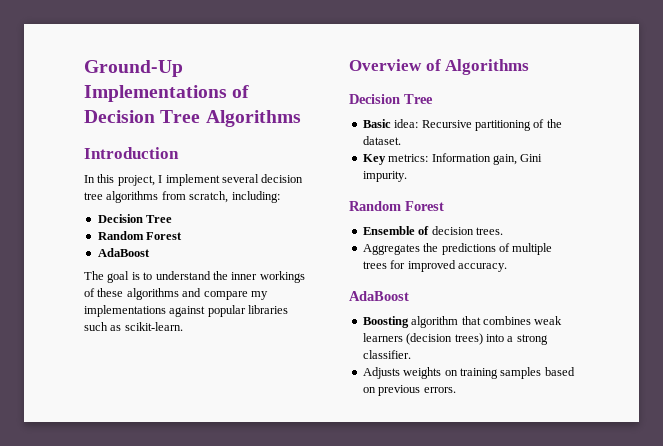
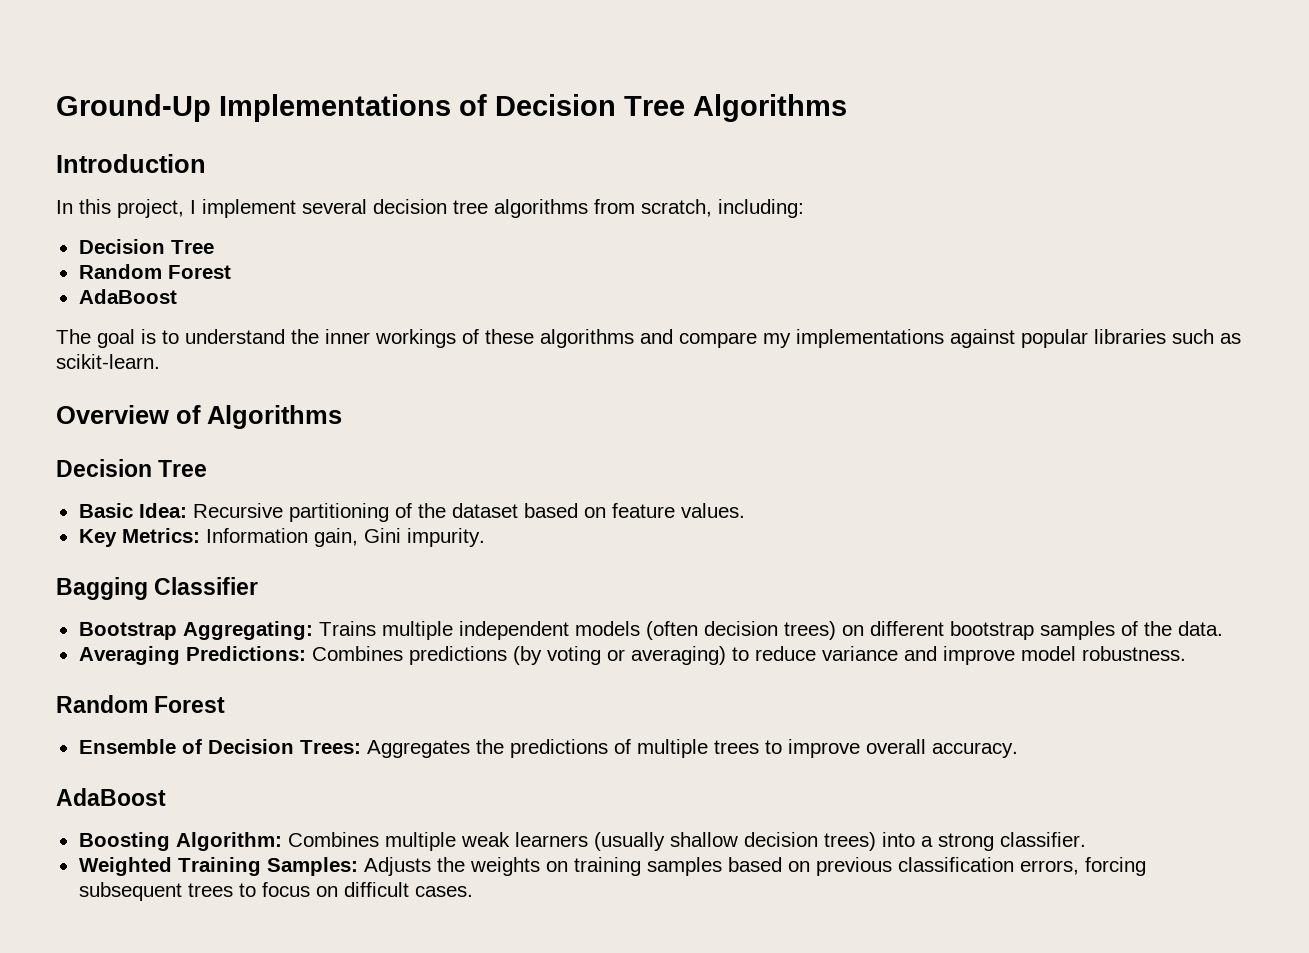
- Basic idea: Recursive partitioning of the dataset.
+ Basic Idea: Recursive partitioning of the dataset based on feature values.
- Key metrics: Information gain, Gini impurity.
+ Key Metrics: Information gain, Gini impurity.
+ Bagging Classifier
+ Bootstrap Aggregating: Trains multiple independent models (often decision trees) on different bootstrap samples of the data.
+ Averaging Predictions: Combines predictions (by voting or averaging) to reduce variance and improve model robustness.
- Ensemble of decision trees.
- Aggregates the predictions of multiple trees for improved accuracy.
+ Ensemble of Decision Trees: Aggregates the predictions of multiple trees to improve overall accuracy.
- Boosting algorithm that combines weak learners (decision trees) into a strong classifier.
+ Boosting Algorithm: Combines multiple weak learners (usually shallow decision trees) into a strong classifier.
- Adjusts weights on training samples based on previous errors.
+ Weighted Training Samples: Adjusts the weights on training samples based on previous classification errors, forcing subsequent trees to focus on difficult cases.

